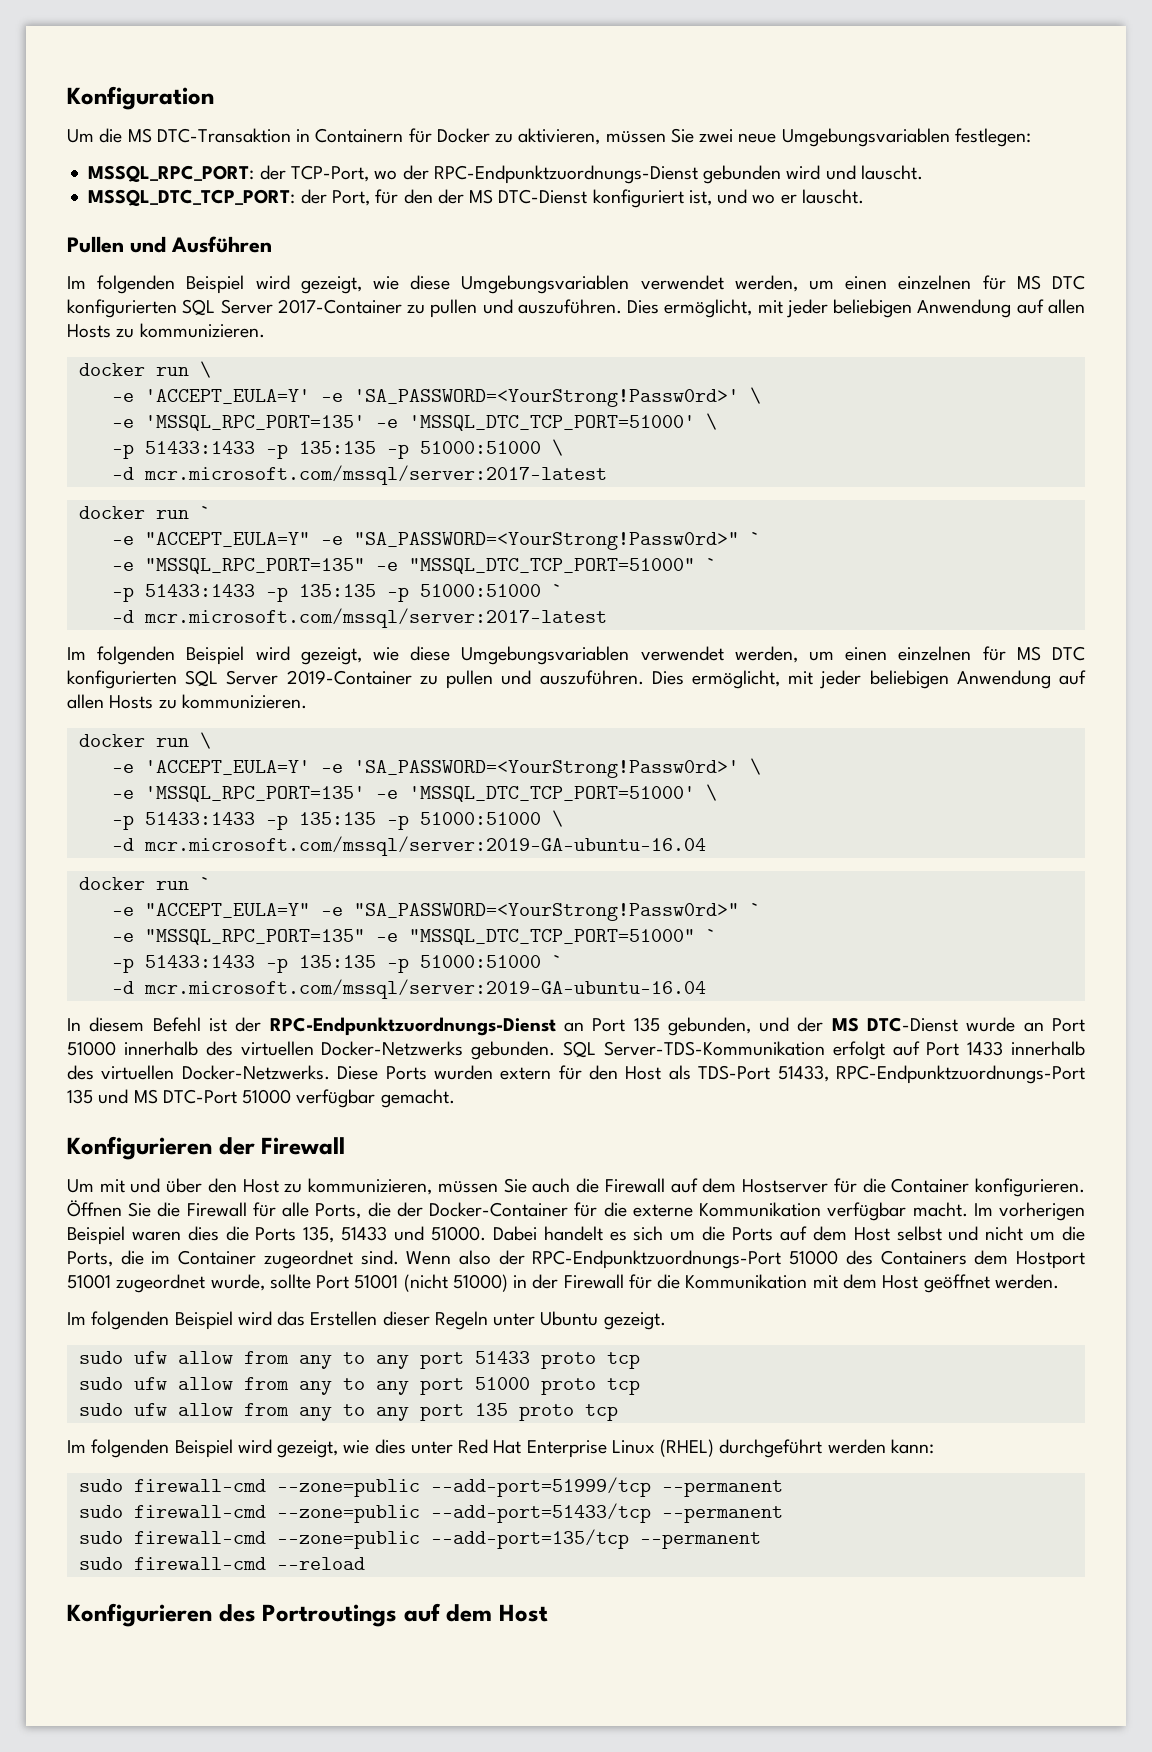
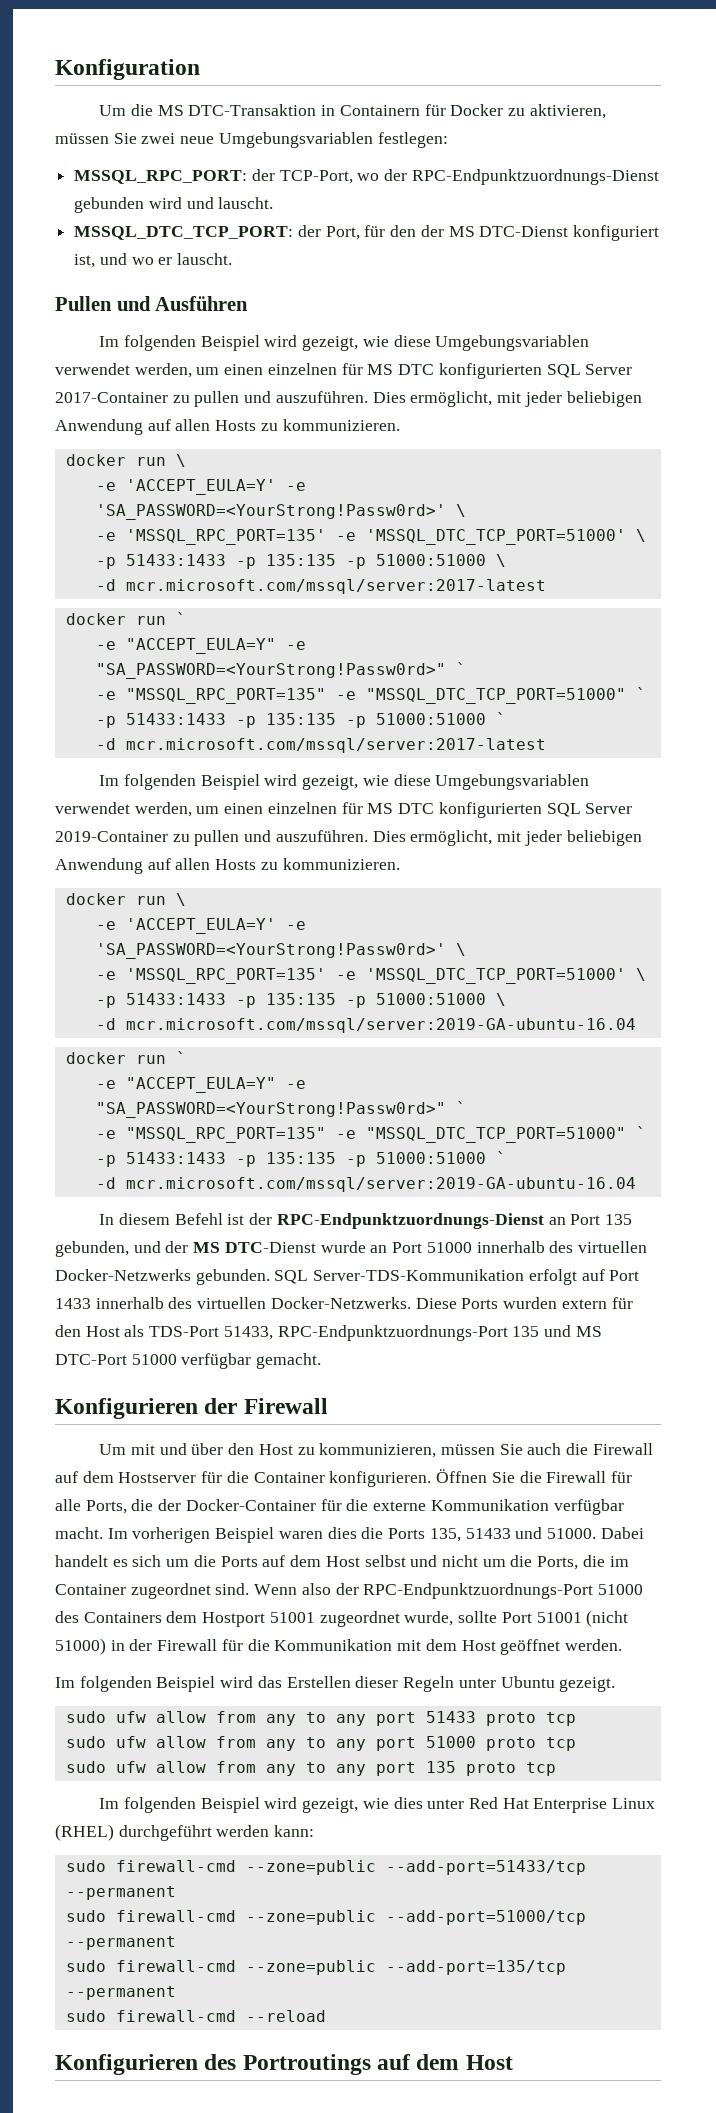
- sudo firewall-cmd --zone=public --add-port=51999/tcp --permanent
  sudo firewall-cmd --zone=public --add-port=51433/tcp --permanent
+ sudo firewall-cmd --zone=public --add-port=51000/tcp --permanent

